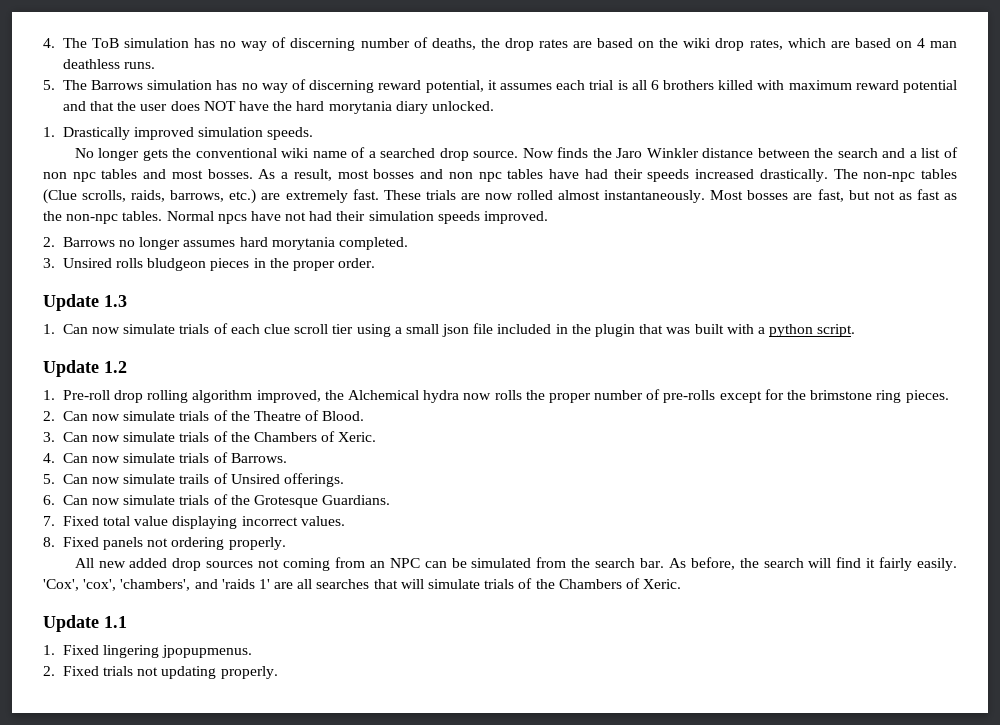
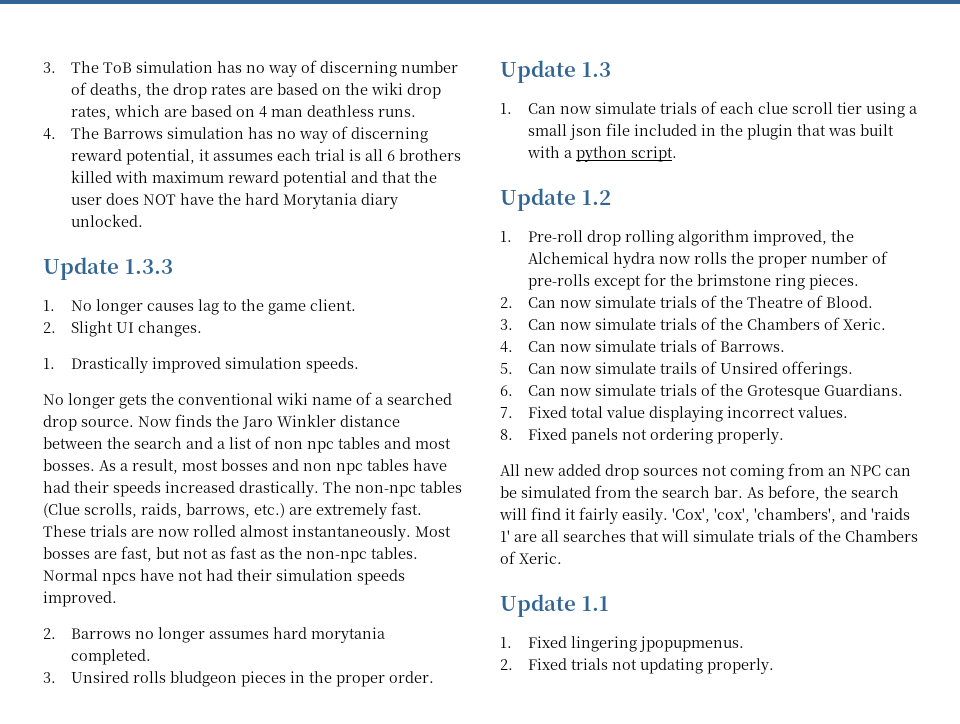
- 4. The ToB simulation has no way of discerning number of deaths, the drop rates are based on the wiki drop rates, which are based on 4 man deathless runs.
+ 3. The ToB simulation has no way of discerning number of deaths, the drop rates are based on the wiki drop rates, which are based on 4 man deathless runs.
- 5. The Barrows simulation has no way of discerning reward potential, it assumes each trial is all 6 brothers killed with maximum reward potential and that the user does NOT have the hard morytania diary unlocked.
+ 4. The Barrows simulation has no way of discerning reward potential, it assumes each trial is all 6 brothers killed with maximum reward potential and that the user does NOT have the hard Morytania diary unlocked.
+ Update 1.3.3
+ 1. No longer causes lag to the game client.
+ 2. Slight UI changes.

